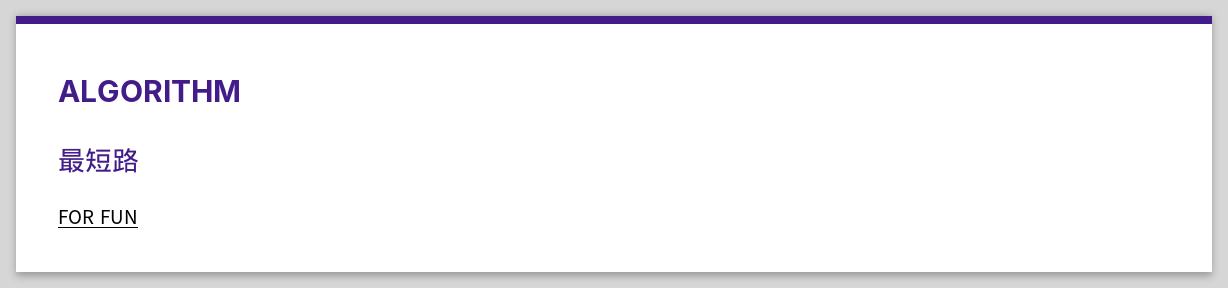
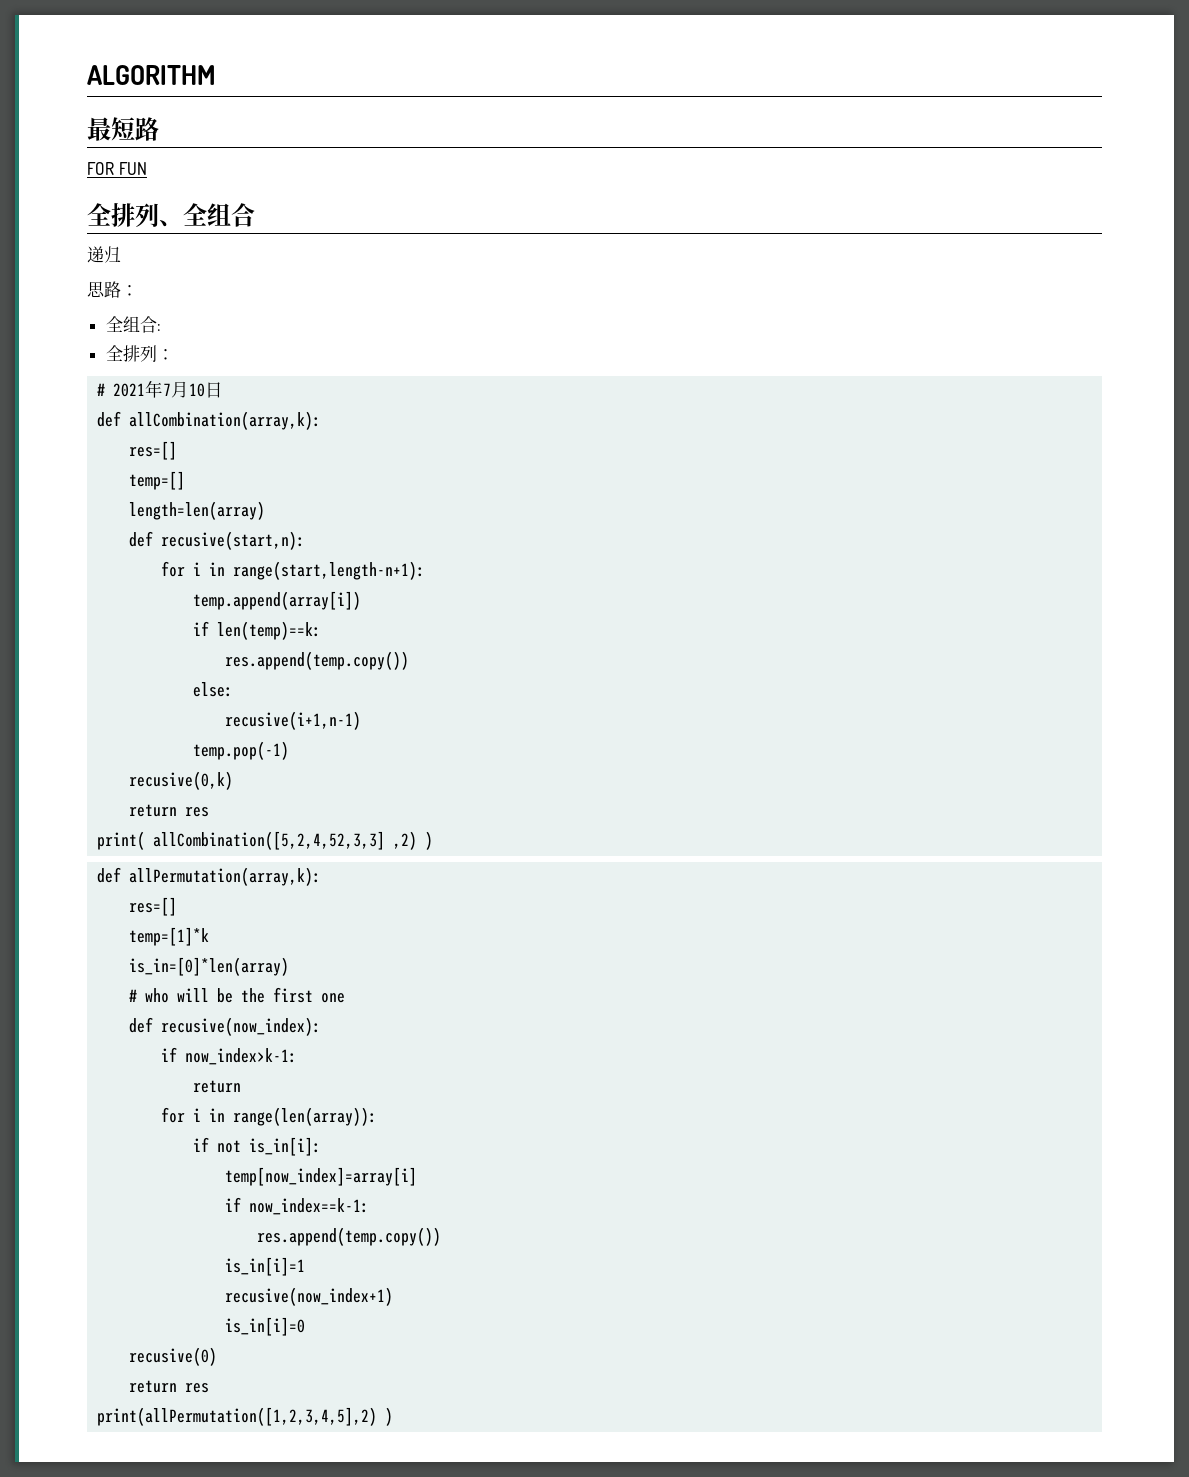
+ 全排列、全组合
+ 递归
+ 思路：
+ 全组合:
+ 全排列：
+ # 2021年7月10日
+ def allCombination(array,k):
+ res=[]
+ temp=[]
+ length=len(array)
+ def recusive(start,n):
+ for i in range(start,length-n+1):
+ temp.append(array[i])
+ if len(temp)==k:
+ res.append(temp.copy())
+ else:
+ recusive(i+1,n-1)
+ temp.pop(-1)
+ recusive(0,k)
+ return res
+ print( allCombination([5,2,4,52,3,3] ,2) )
+ def allPermutation(array,k):
+ res=[]
+ temp=[1]*k
+ is_in=[0]*len(array)
+ # who will be the first one
+ def recusive(now_index):
+ if now_index>k-1:
+ return
+ for i in range(len(array)):
+ if not is_in[i]:
+ temp[now_index]=array[i]
+ if now_index==k-1:
+ res.append(temp.copy())
+ is_in[i]=1
+ recusive(now_index+1)
+ is_in[i]=0
+ recusive(0)
+ return res
+ print(allPermutation([1,2,3,4,5],2) )

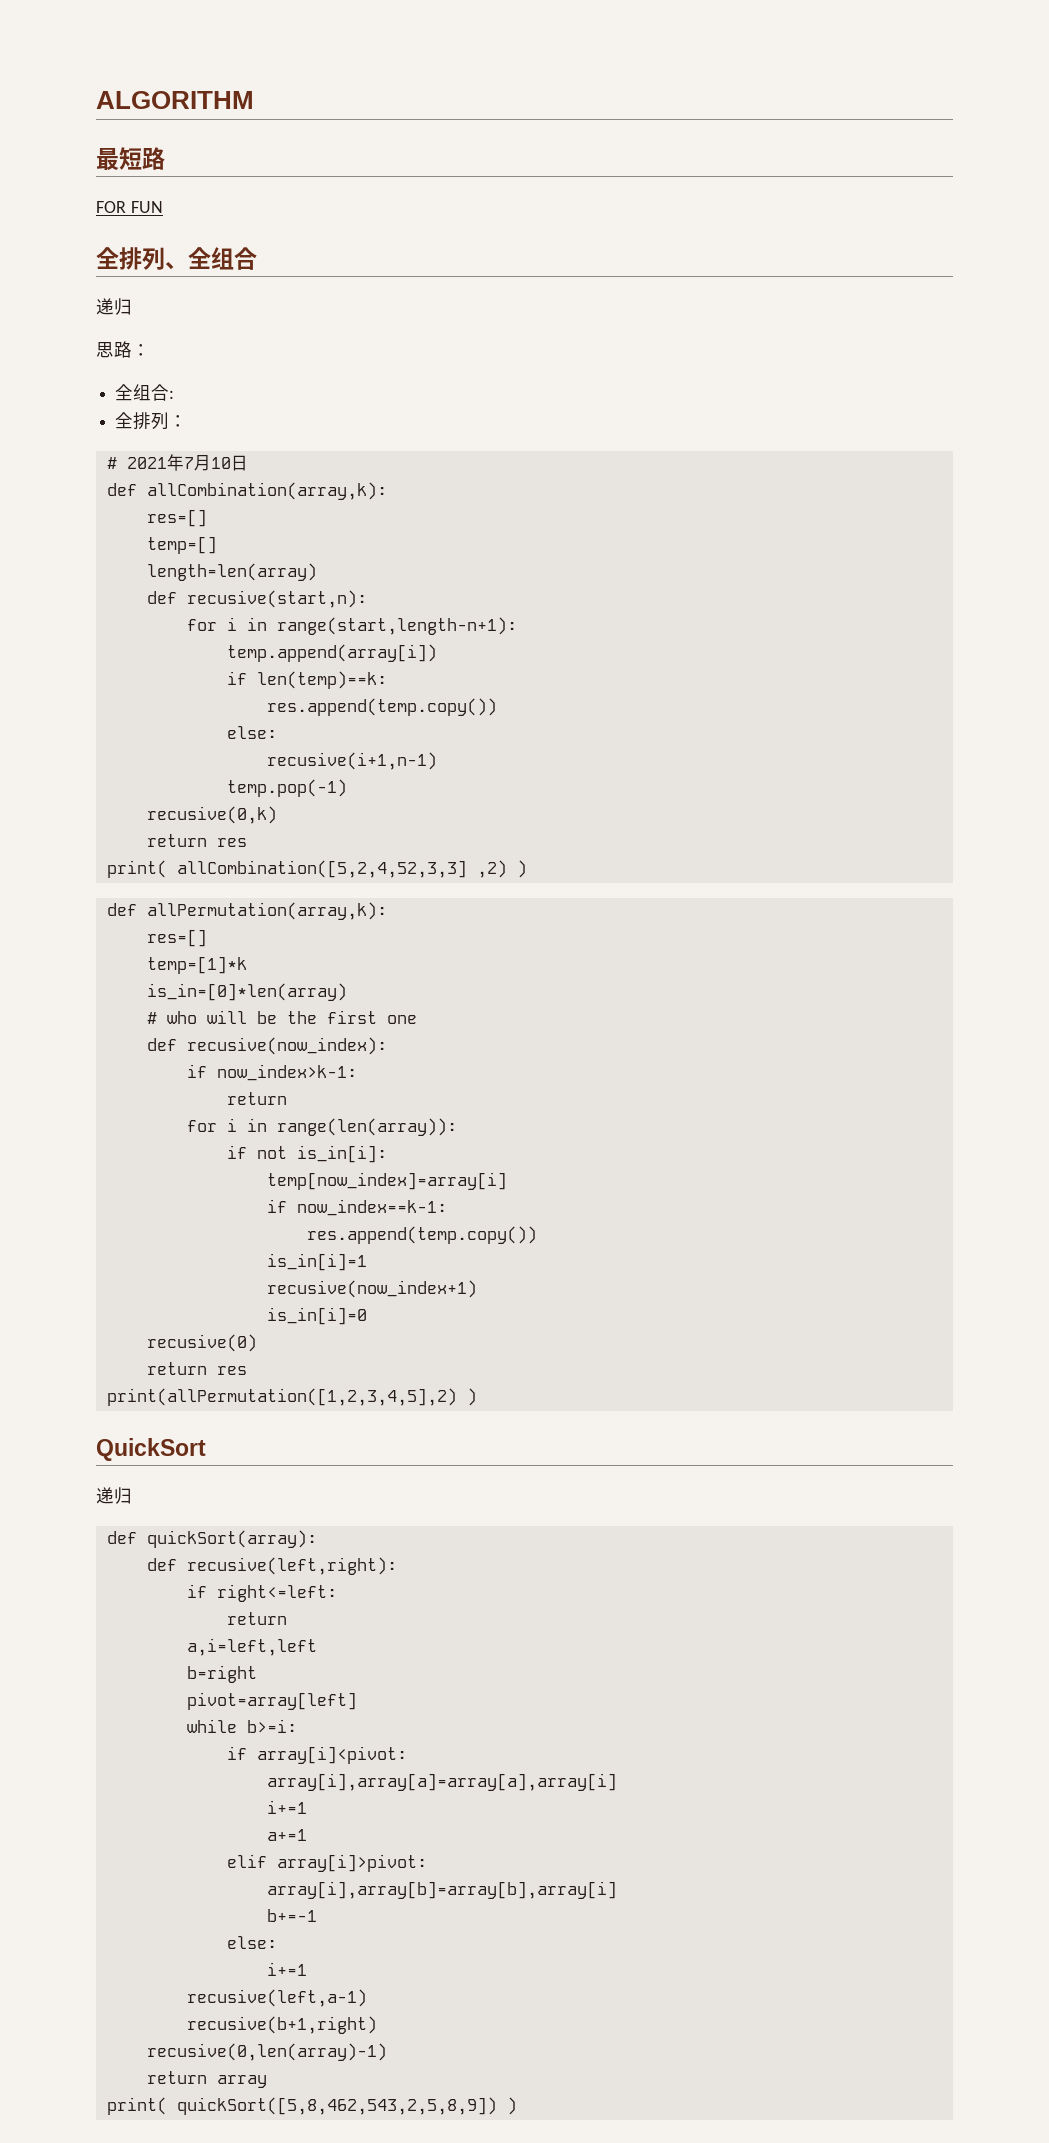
+ QuickSort
+ 递归
+ def quickSort(array):
+ def recusive(left,right):
+ if right<=left:
+ return
+ a,i=left,left
+ b=right
+ pivot=array[left]
+ while b>=i:
+ if array[i]<pivot:
+ array[i],array[a]=array[a],array[i]
+ i+=1
+ a+=1
+ elif array[i]>pivot:
+ array[i],array[b]=array[b],array[i]
+ b+=-1
+ else:
+ i+=1
+ recusive(left,a-1)
+ recusive(b+1,right)
+ recusive(0,len(array)-1)
+ return array
+ print( quickSort([5,8,462,543,2,5,8,9]) )

